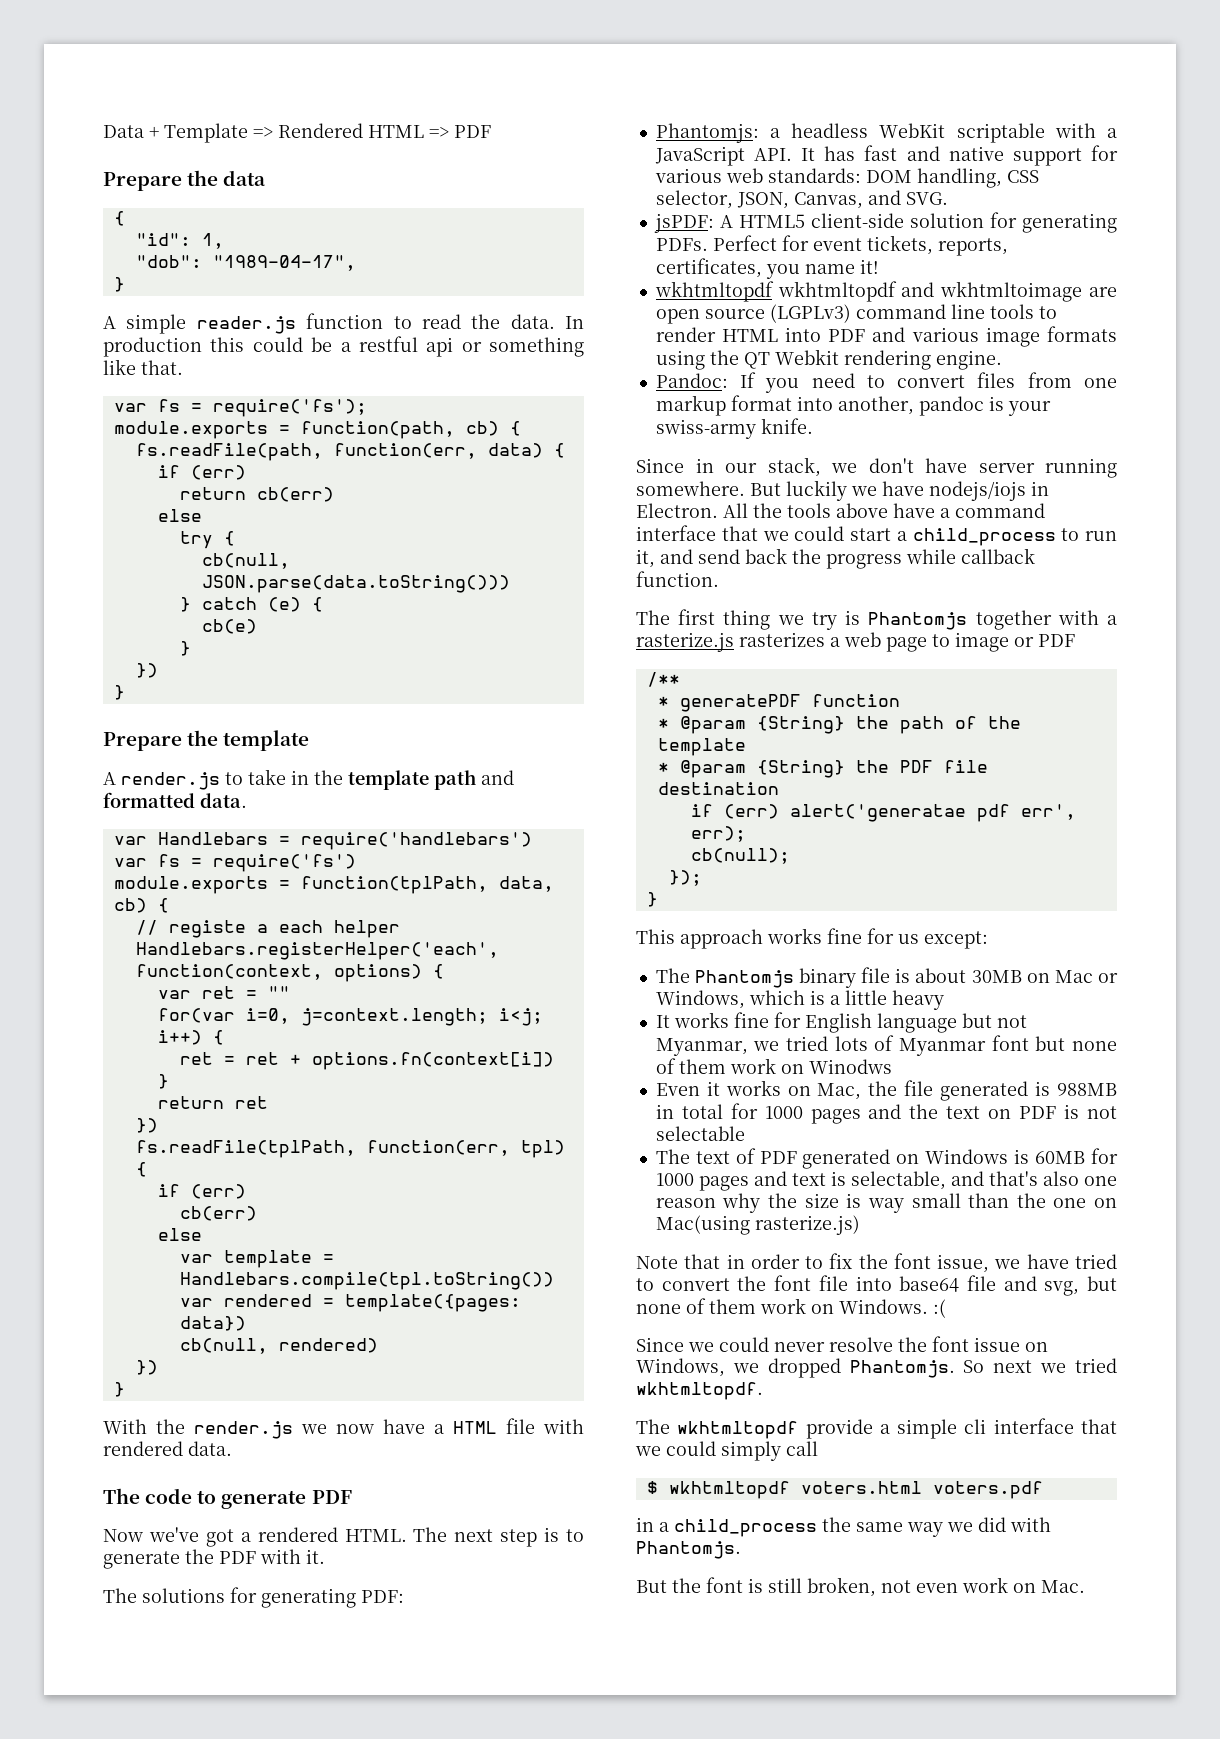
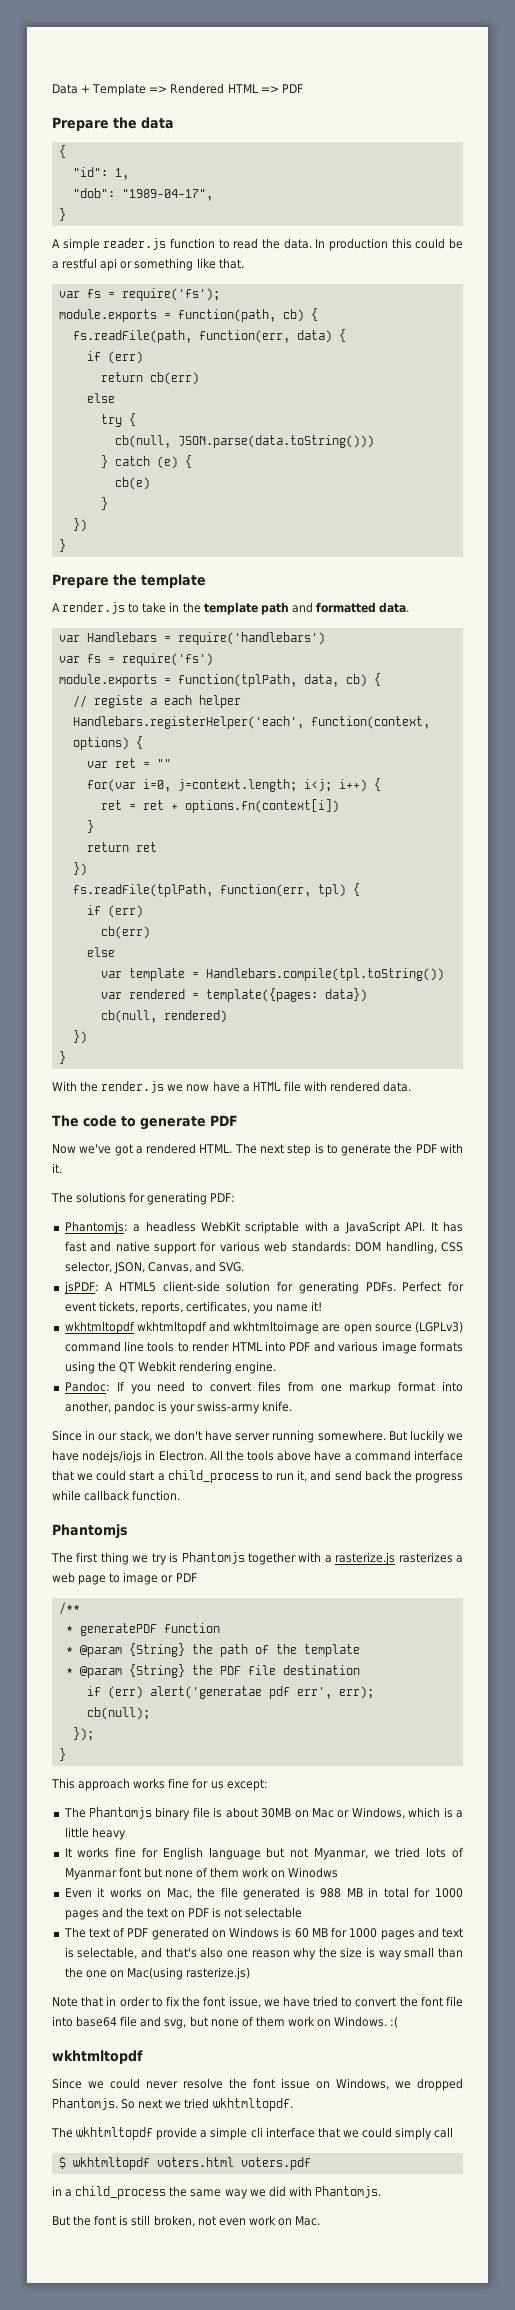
  All the tools above have a command interface that we could start a child_process to run it, and send back the progress while callback function.
+ Phantomjs
- Even it works on Mac, the file generated is 988MB in total for 1000 pages and the text on PDF is not selectable
+ Even it works on Mac, the file generated is 988 MB in total for 1000 pages and the text on PDF is not selectable
- The text of PDF generated on Windows is 60MB for 1000 pages and text is selectable, and that's also one reason why the size is way small than the one on Mac(using rasterize.js)
+ The text of PDF generated on Windows is 60 MB for 1000 pages and text is selectable, and that's also one reason why the size is way small than the one on Mac(using rasterize.js)
  Note that in order to fix the font issue, we have tried to convert the font file into base64 file and svg, but none of them work on Windows. :(
+ wkhtmltopdf

